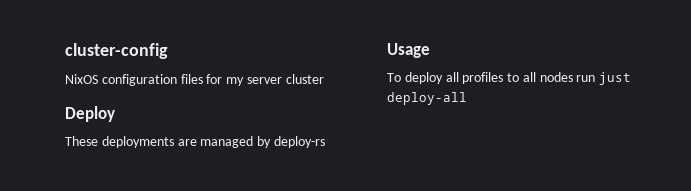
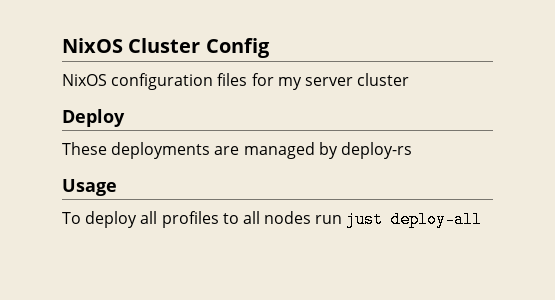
- cluster-config
+ NixOS Cluster Config

